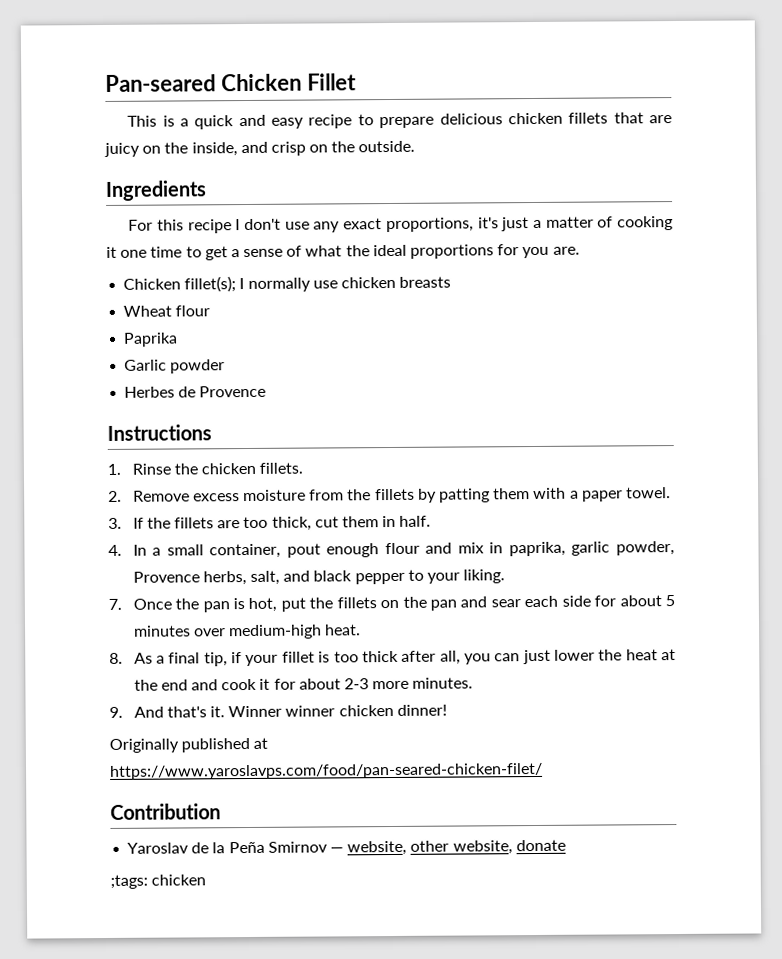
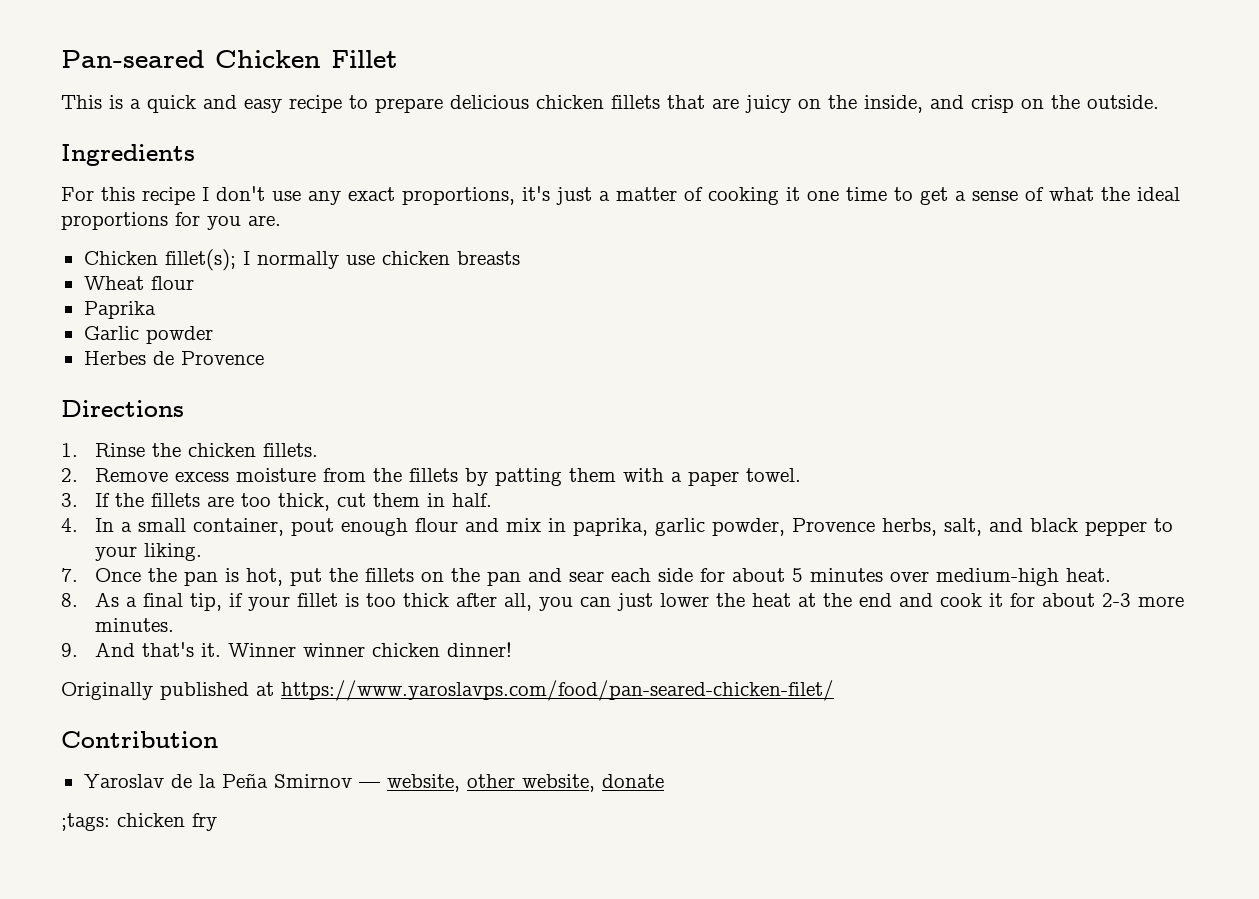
- Instructions
+ Directions
- ;tags: chicken
+ ;tags: chicken fry

